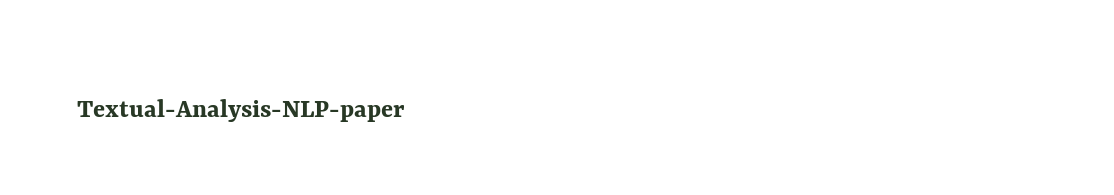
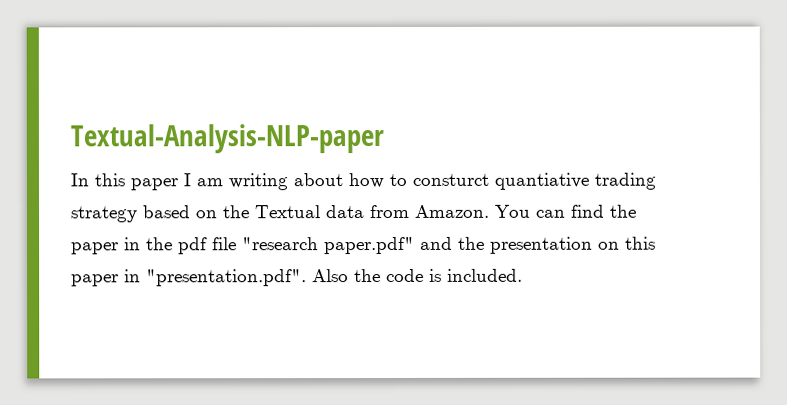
+ In this paper I am writing about how to consturct quantiative trading strategy based on the Textual data from Amazon. You can find the paper in the pdf file "research paper.pdf" and the presentation on this paper in "presentation.pdf". Also the code is included.

